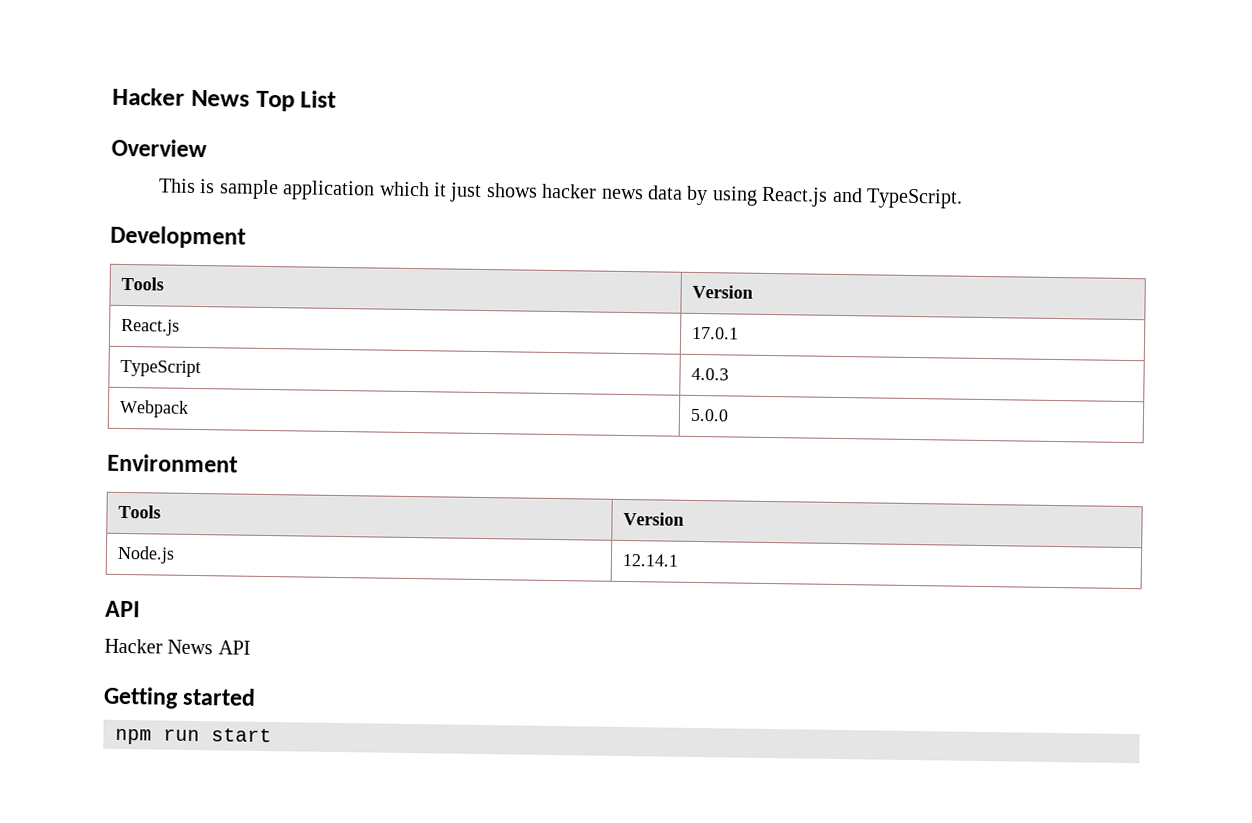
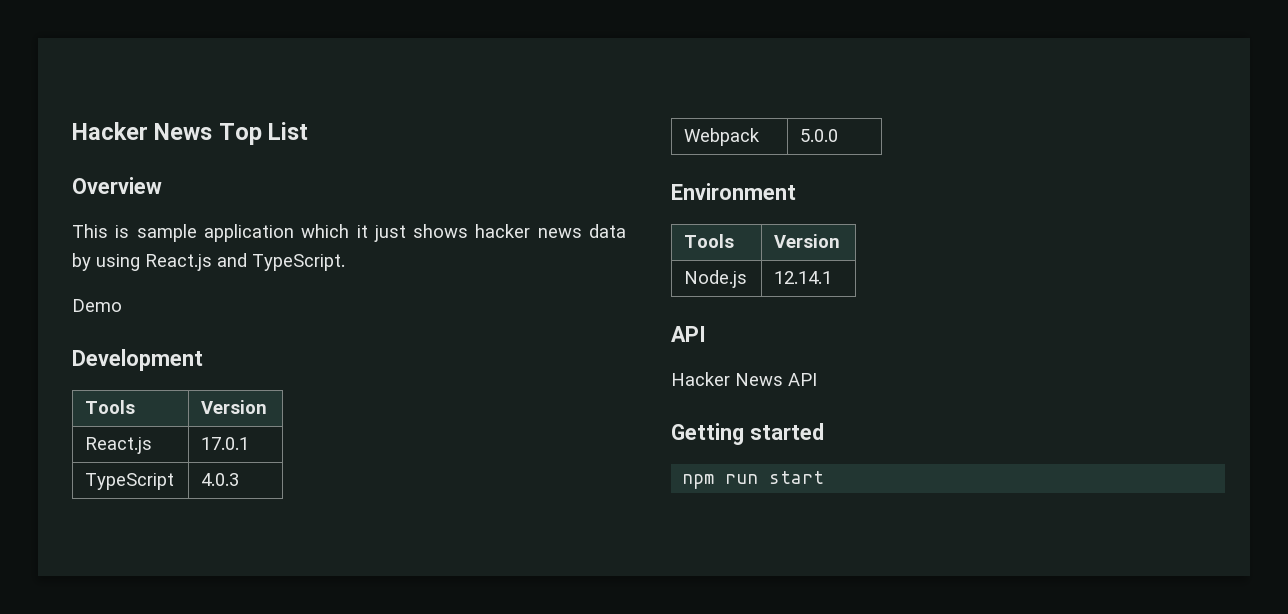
+ Demo

